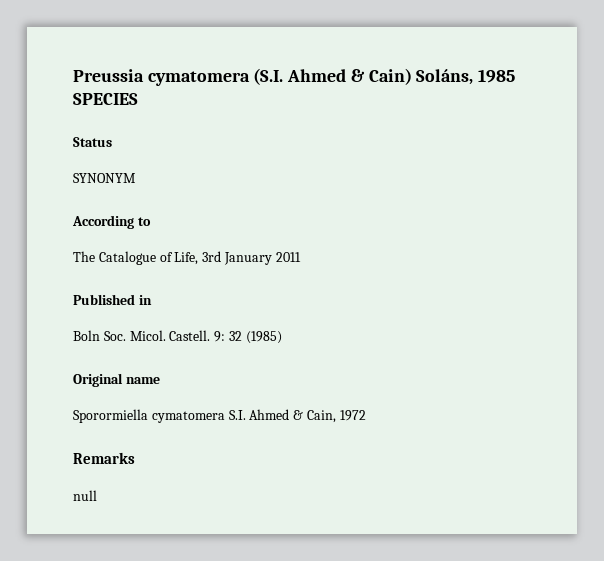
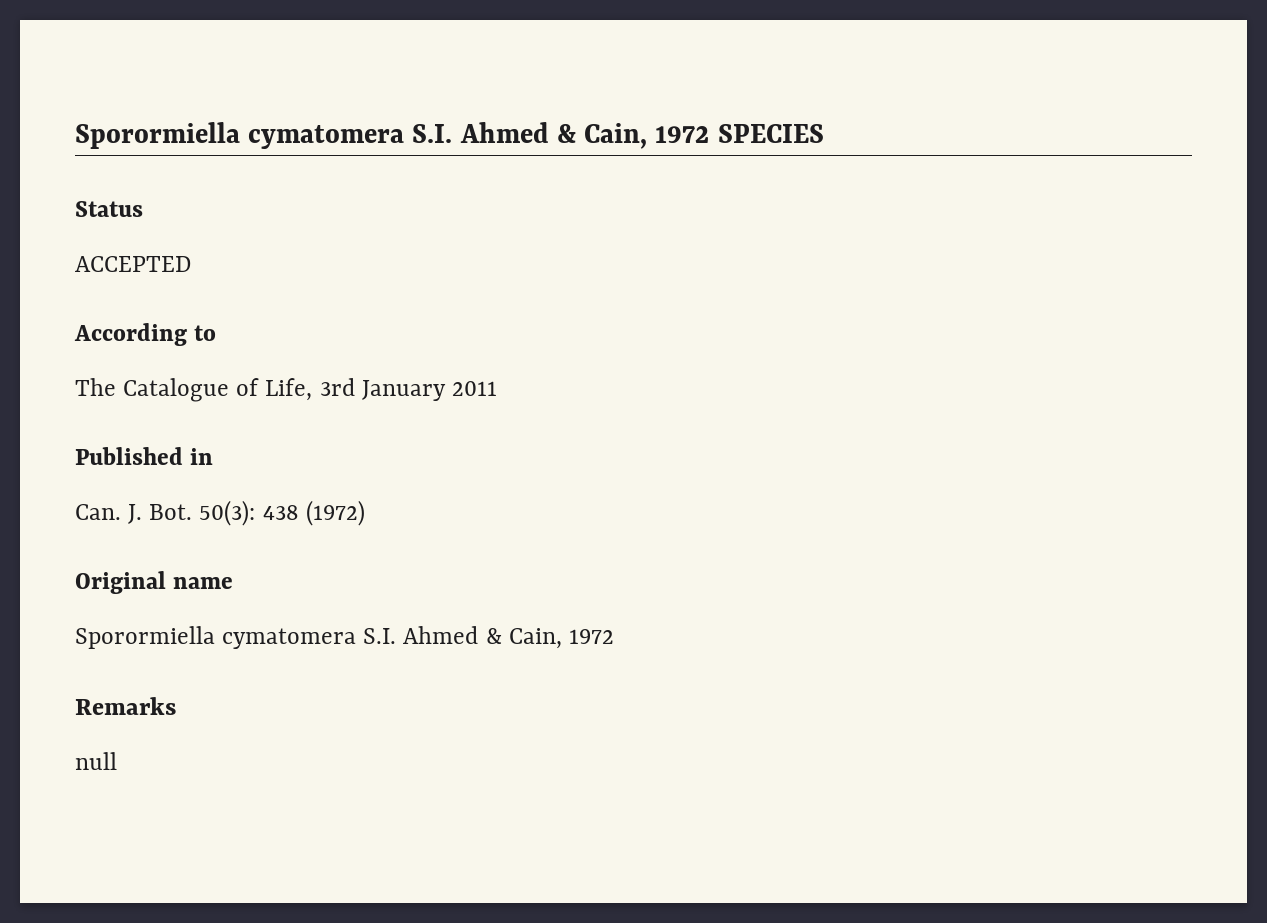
- Preussia cymatomera (S.I. Ahmed & Cain) Soláns, 1985 SPECIES
+ Sporormiella cymatomera S.I. Ahmed & Cain, 1972 SPECIES
- SYNONYM
+ ACCEPTED
- Boln Soc. Micol. Castell. 9: 32 (1985)
+ Can. J. Bot. 50(3): 438 (1972)

